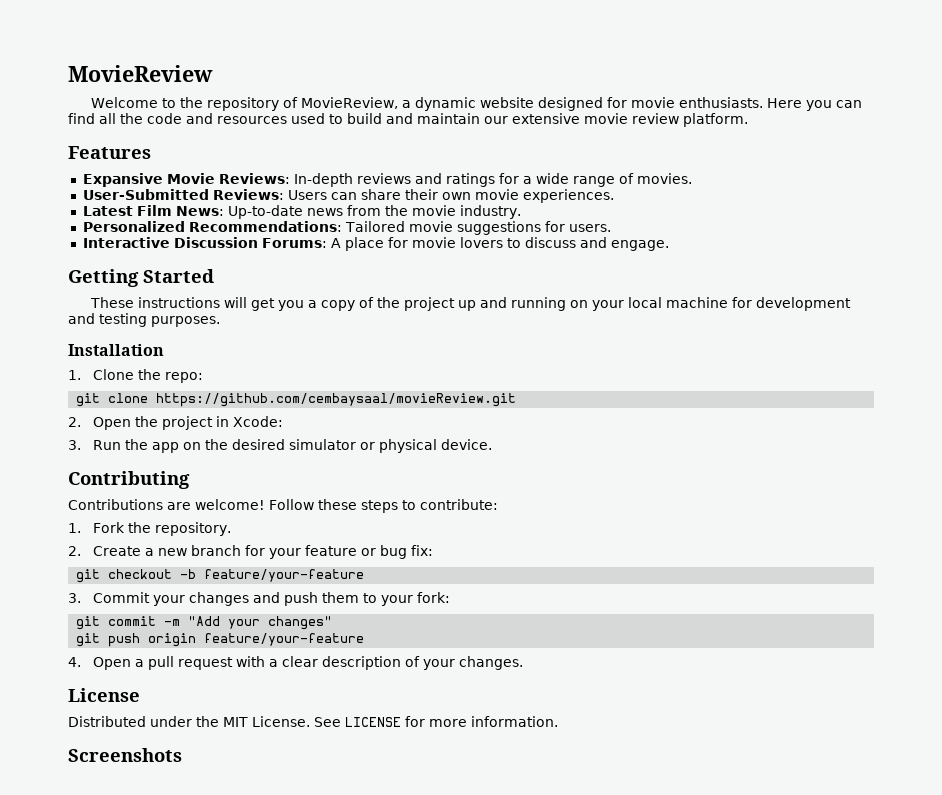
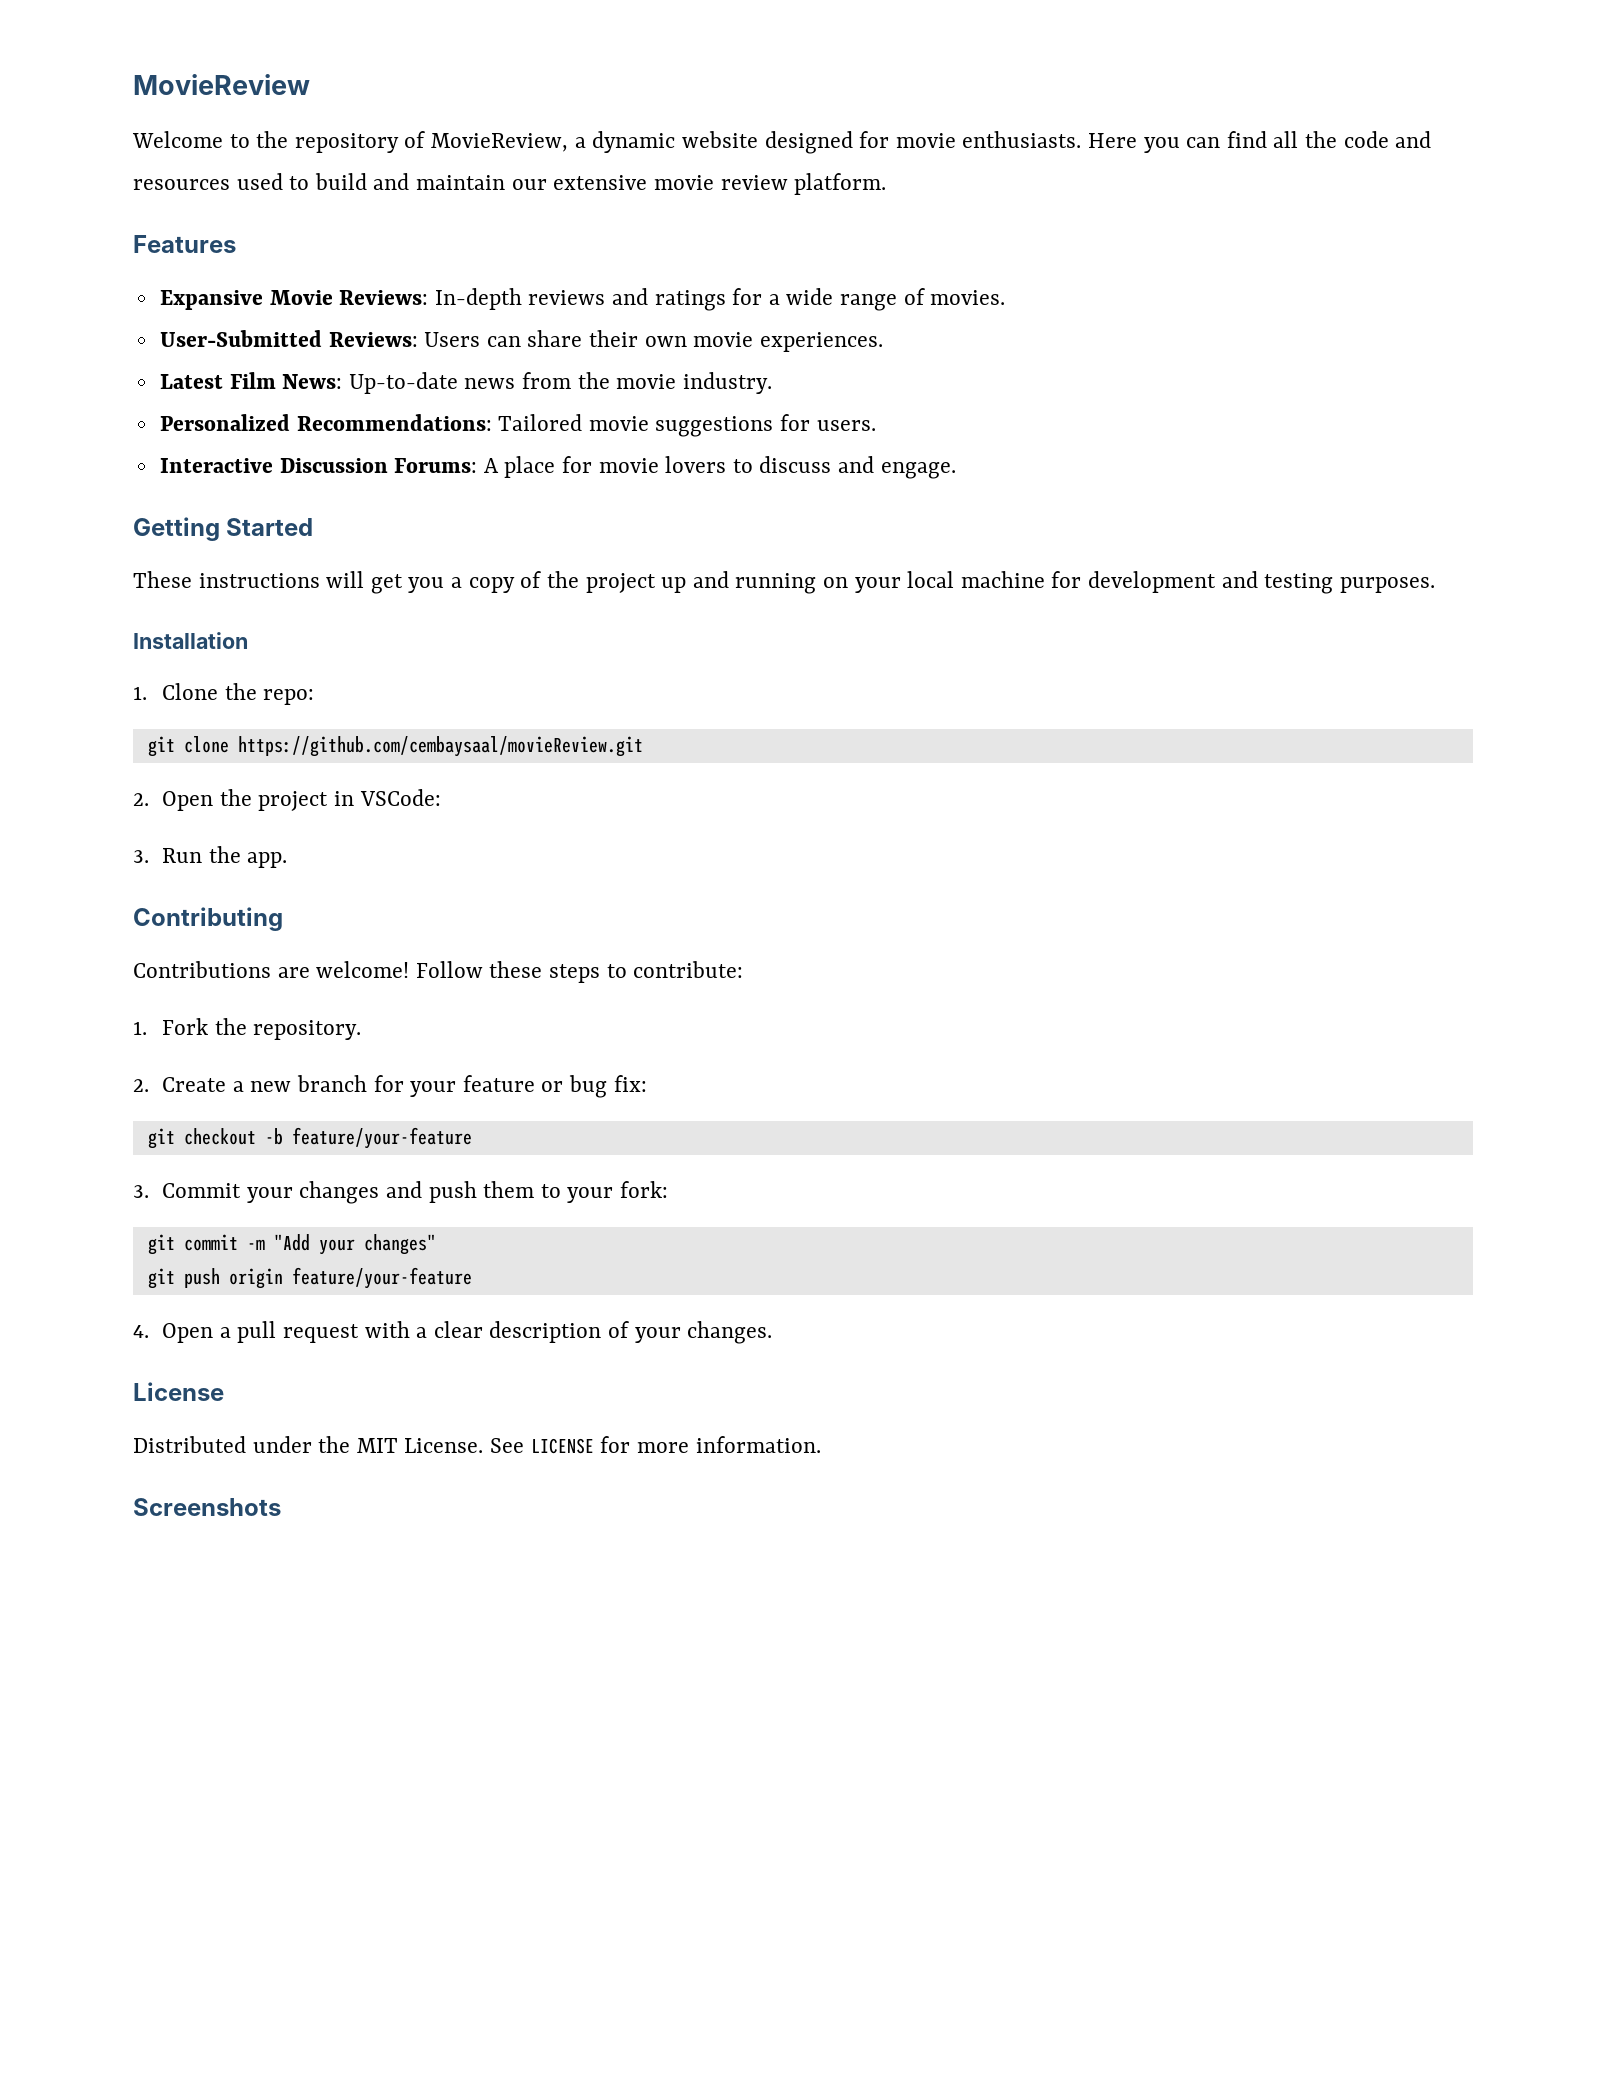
- 2. Open the project in Xcode:
+ 2. Open the project in VSCode:
- 3. Run the app on the desired simulator or physical device.
+ 3. Run the app.

